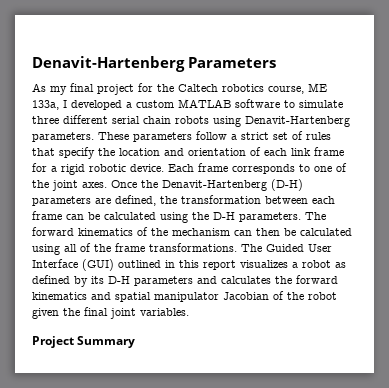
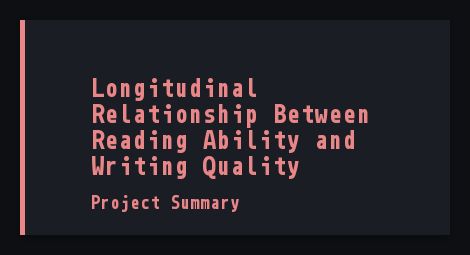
- Denavit-Hartenberg Parameters
- As my final project for the Caltech robotics course, ME 133a, I developed a custom MATLAB software to simulate three different serial chain robots using Denavit-Hartenberg parameters. These parameters follow a strict set of rules that specify the location and orientation of each link frame for a rigid robotic device. Each frame corresponds to one of the joint axes. Once the Denavit-Hartenberg (D-H) parameters are defined, the transformation between each frame can be calculated using the D-H parameters. The forward kinematics of the mechanism can then be calculated using all of the frame transformations. The Guided User Interface (GUI) outlined in this report visualizes a robot as defined by its D-H parameters and calculates the forward kinematics and spatial manipulator Jacobian of the robot given the final joint variables.
+ Longitudinal Relationship Between Reading Ability and Writing Quality

